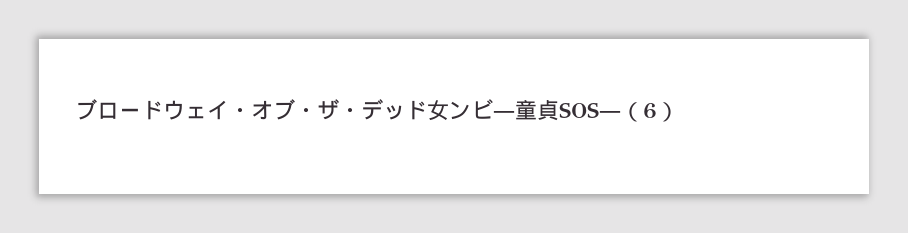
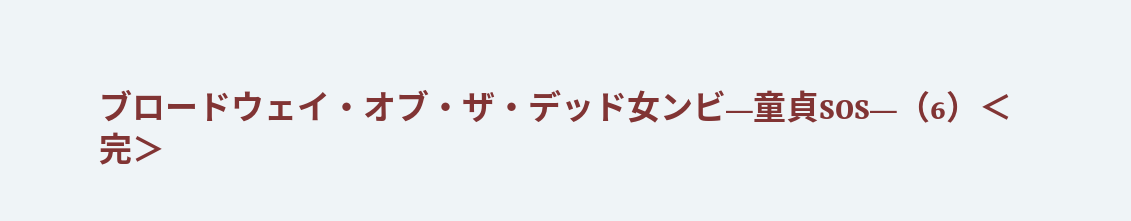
- ブロードウェイ・オブ・ザ・デッド女ンビ―童貞SOS―（6）
+ ブロードウェイ・オブ・ザ・デッド女ンビ―童貞SOS―（6）＜完＞

